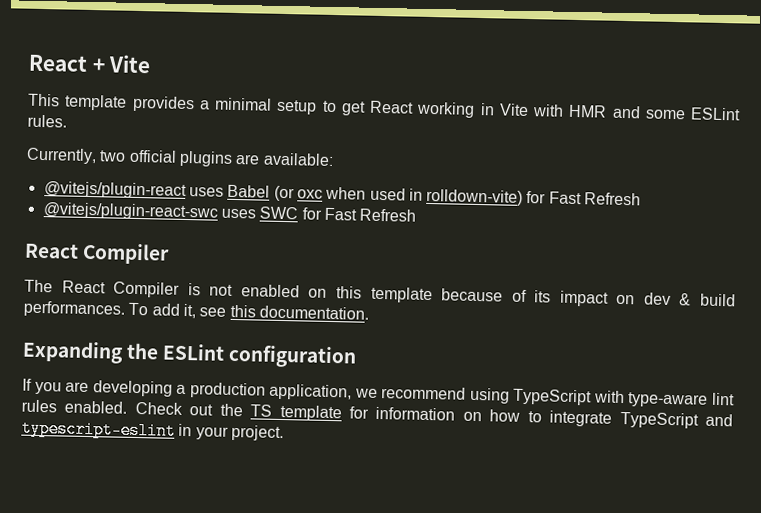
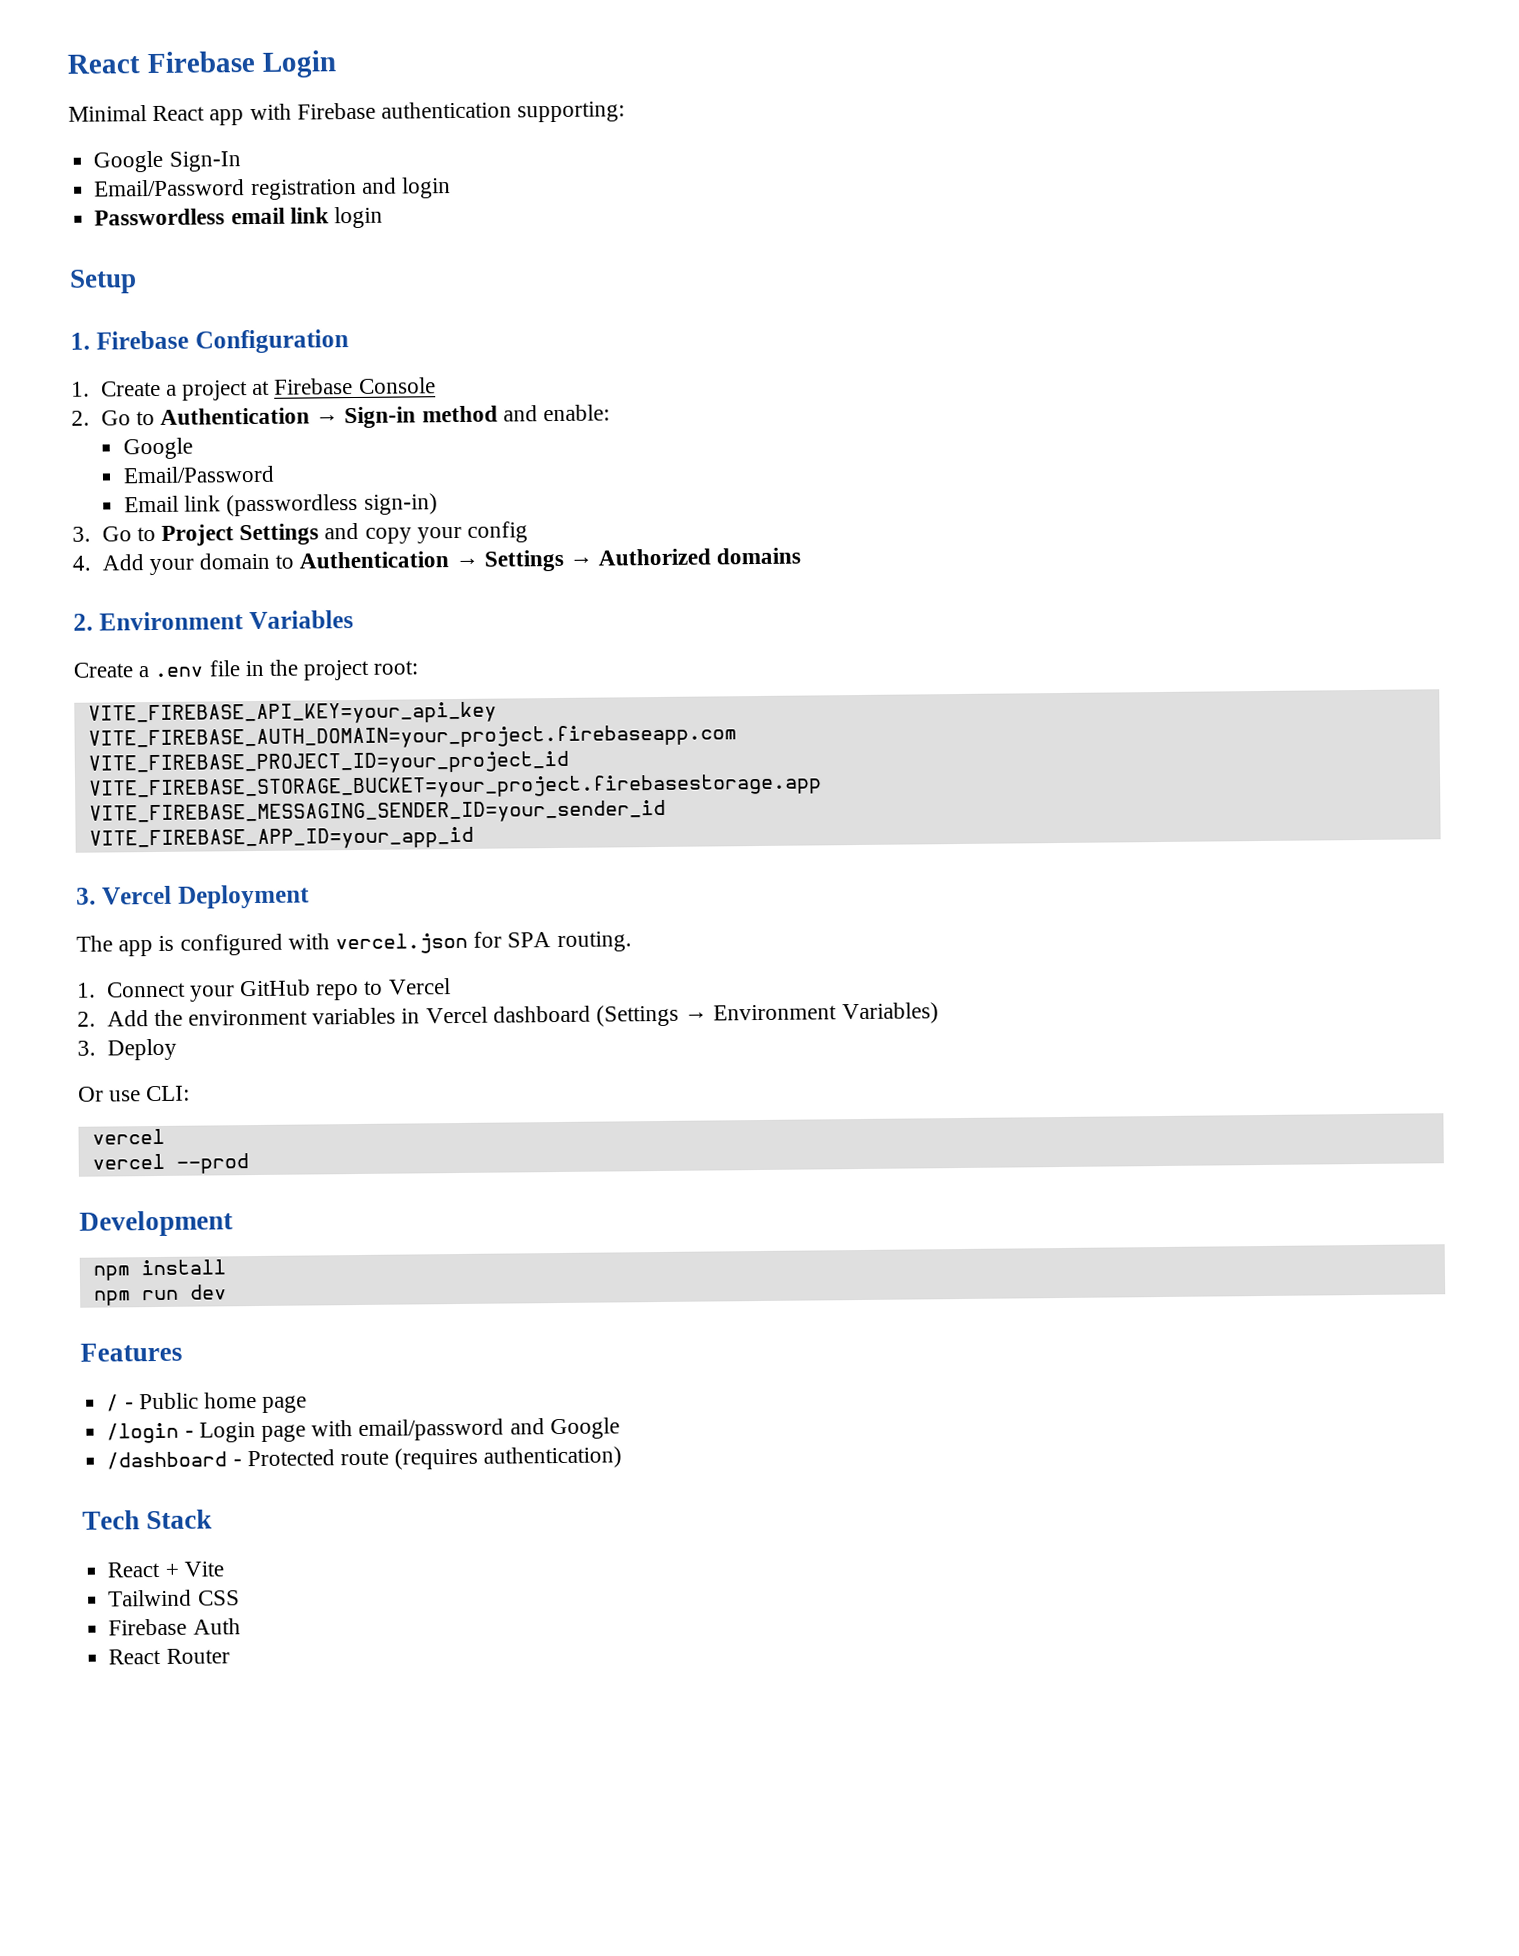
+ React Firebase Login
+ Minimal React app with Firebase authentication supporting:
+ Google Sign-In
+ Email/Password registration and login
+ Passwordless email link login
+ Setup
+ 1. Firebase Configuration
+ 1. Create a project at Firebase Console
+ 2. Go to Authentication → Sign-in method and enable:
+ Google
+ Email/Password
+ Email link (passwordless sign-in)
+ 3. Go to Project Settings and copy your config
+ 4. Add your domain to Authentication → Settings → Authorized domains
+ 2. Environment Variables
+ Create a .env file in the project root:
+ VITE_FIREBASE_API_KEY=your_api_key
+ VITE_FIREBASE_AUTH_DOMAIN=your_project.firebaseapp.com
+ VITE_FIREBASE_PROJECT_ID=your_project_id
+ VITE_FIREBASE_STORAGE_BUCKET=your_project.firebasestorage.app
+ VITE_FIREBASE_MESSAGING_SENDER_ID=your_sender_id
+ VITE_FIREBASE_APP_ID=your_app_id
+ 3. Vercel Deployment
+ The app is configured with vercel.json for SPA routing.
+ 1. Connect your GitHub repo to Vercel
+ 2. Add the environment variables in Vercel dashboard (Settings → Environment Variables)
+ 3. Deploy
+ Or use CLI:
+ vercel
+ vercel --prod
+ Development
+ npm install
+ npm run dev
+ Features
+ / - Public home page
+ /login - Login page with email/password and Google
+ /dashboard - Protected route (requires authentication)
+ Tech Stack
  React + Vite
- This template provides a minimal setup to get React working in Vite with HMR and some ESLint rules.
- Currently, two official plugins are available:
- @vitejs/plugin-react uses Babel (or oxc when used in rolldown-vite) for Fast Refresh
- @vitejs/plugin-react-swc uses SWC for Fast Refresh
- React Compiler
- The React Compiler is not enabled on this template because of its impact on dev & build performances. To add it, see this documentation.
- Expanding the ESLint configuration
- If you are developing a production application, we recommend using TypeScript with type-aware lint rules enabled. Check out the TS template for information on how to integrate TypeScript and typescript-eslint in your project.
+ Tailwind CSS
+ Firebase Auth
+ React Router

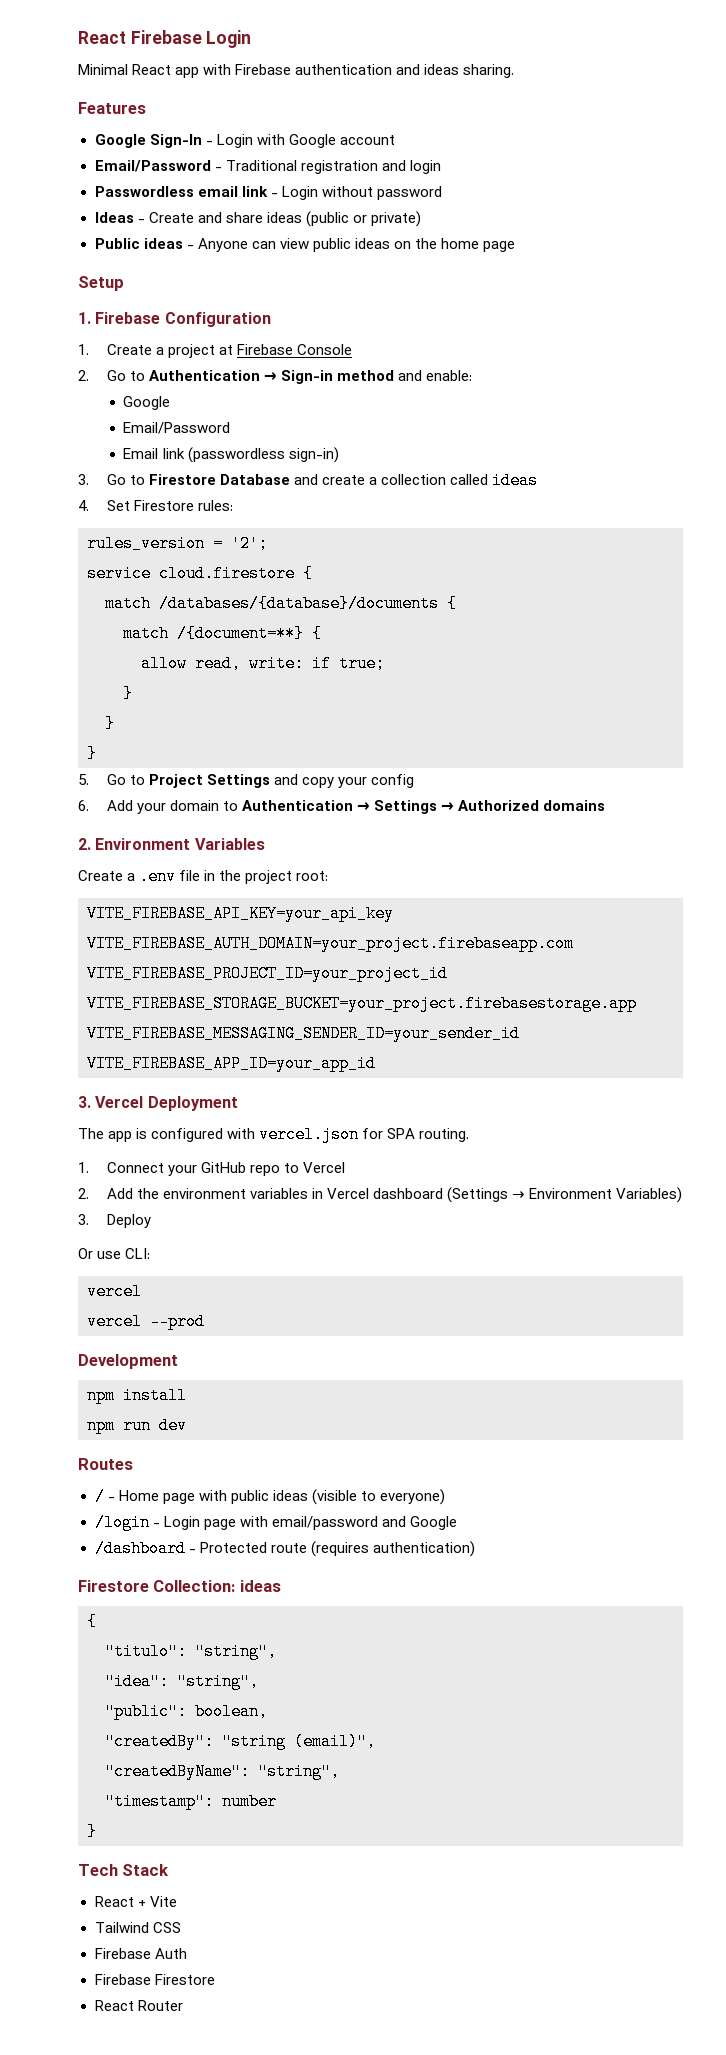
- Minimal React app with Firebase authentication supporting:
- Google Sign-In
- Email/Password registration and login
+ Minimal React app with Firebase authentication and ideas sharing.
+ Features
+ Google Sign-In - Login with Google account
+ Email/Password - Traditional registration and login
- Passwordless email link login
+ Passwordless email link - Login without password
+ Ideas - Create and share ideas (public or private)
+ Public ideas - Anyone can view public ideas on the home page
- 3. Go to Project Settings and copy your config
+ 3. Go to Firestore Database and create a collection called ideas
+ 4. Set Firestore rules:
+ rules_version = '2';
+ service cloud.firestore {
+ match /databases/{database}/documents {
+ match /{document=**} {
+ allow read, write: if true;
+ }
+ }
+ }
+ 5. Go to Project Settings and copy your config
- 4. Add your domain to Authentication → Settings → Authorized domains
+ 6. Add your domain to Authentication → Settings → Authorized domains
- Features
+ Routes
- / - Public home page
+ / - Home page with public ideas (visible to everyone)
+ Firestore Collection: ideas
+ {
+ "titulo": "string",
+ "idea": "string",
+ "public": boolean,
+ "createdBy": "string (email)",
+ "createdByName": "string",
+ "timestamp": number
+ }
+ Firebase Firestore

